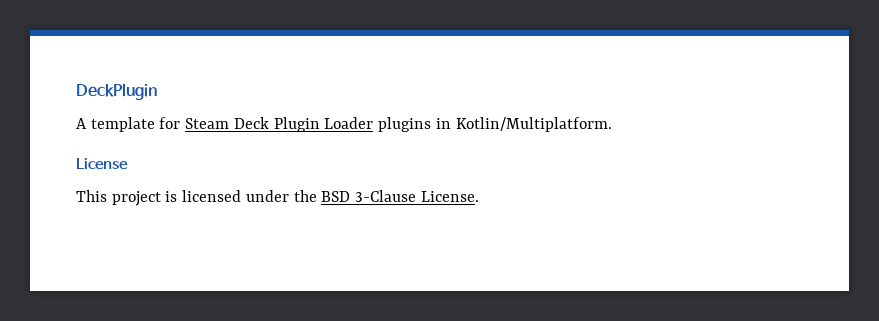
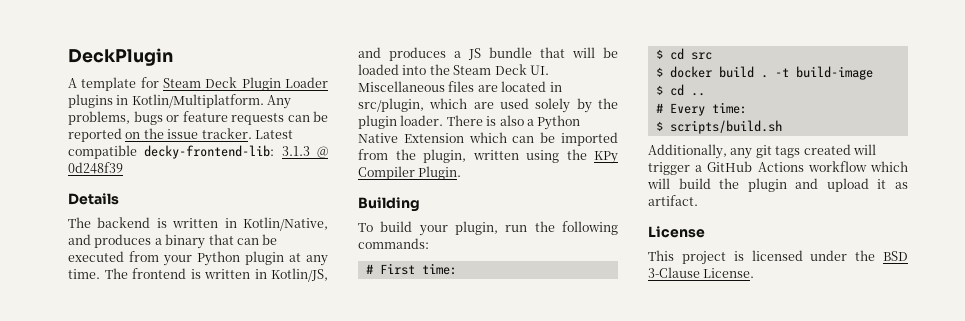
+ Any problems, bugs or feature requests can be reported on the issue tracker. Latest compatible decky-frontend-lib: 3.1.3 @ 0d248f39
+ Details
+ The backend is written in Kotlin/Native, and produces a binary that can be executed from your Python plugin at any time. The frontend is written in Kotlin/JS, and produces a JS bundle that will be loaded into the Steam Deck UI. Miscellaneous files are located in src/plugin, which are used solely by the plugin loader. There is also a Python Native Extension which can be imported from the plugin, written using the KPy Compiler Plugin.
+ Building
+ To build your plugin, run the following commands:
+ # First time:
+ $ cd src
+ $ docker build . -t build-image
+ $ cd ..
+ # Every time:
+ $ scripts/build.sh
+ Additionally, any git tags created will trigger a GitHub Actions workflow which will build the plugin and upload it as artifact.

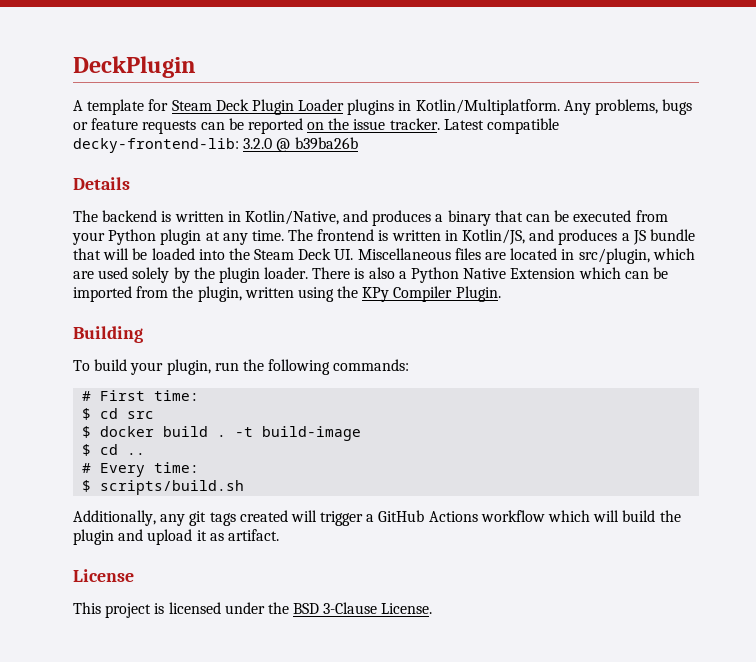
- Latest compatible decky-frontend-lib: 3.1.3 @ 0d248f39
+ Latest compatible decky-frontend-lib: 3.2.0 @ b39ba26b

